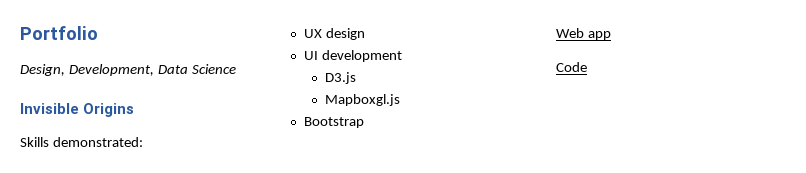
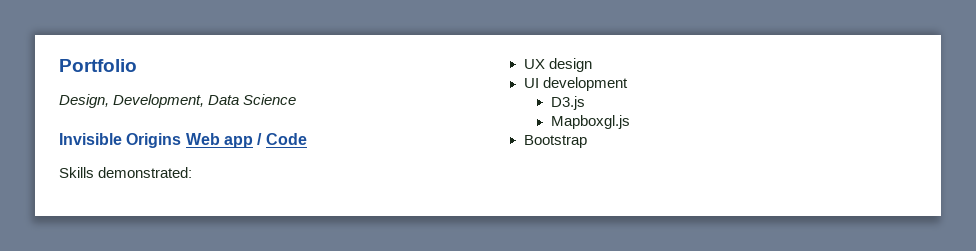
- Invisible Origins
+ Invisible Origins Web app / Code
- Web app
- Code

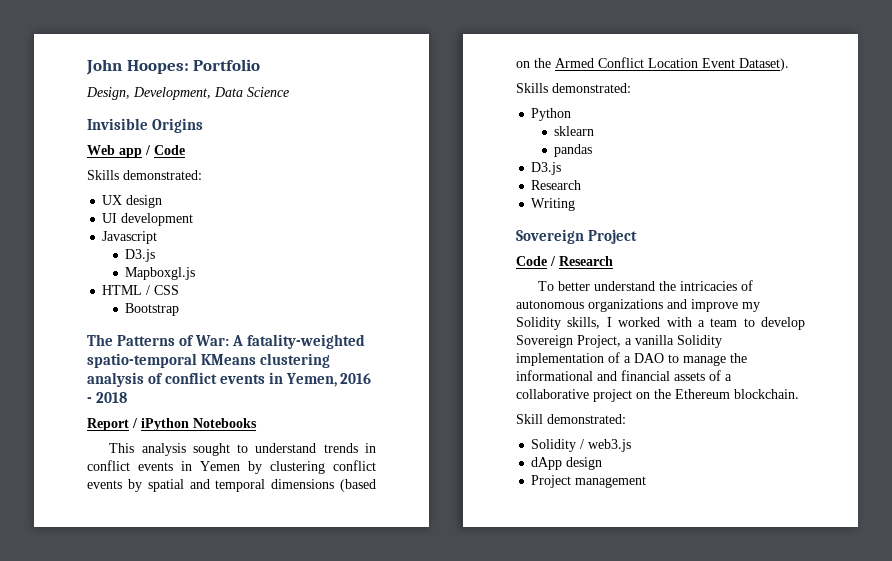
- Portfolio
+ John Hoopes: Portfolio
- Invisible Origins Web app / Code
+ Invisible Origins
+ Web app / Code
+ Javascript
+ HTML / CSS
  Bootstrap
+ The Patterns of War: A fatality-weighted spatio-temporal KMeans clustering analysis of conflict events in Yemen, 2016 - 2018
+ Report / iPython Notebooks
+ This analysis sought to understand trends in conflict events in Yemen by clustering conflict events by spatial and temporal dimensions (based on the Armed Conflict Location Event Dataset).
+ Skills demonstrated:
+ Python
+ sklearn
+ pandas
+ D3.js
+ Research
+ Writing
+ Sovereign Project
+ Code / Research
+ To better understand the intricacies of autonomous organizations and improve my Solidity skills, I worked with a team to develop Sovereign Project, a vanilla Solidity implementation of a DAO to manage the informational and financial assets of a collaborative project on the Ethereum blockchain.
+ Skill demonstrated:
+ Solidity / web3.js
+ dApp design
+ Project management

